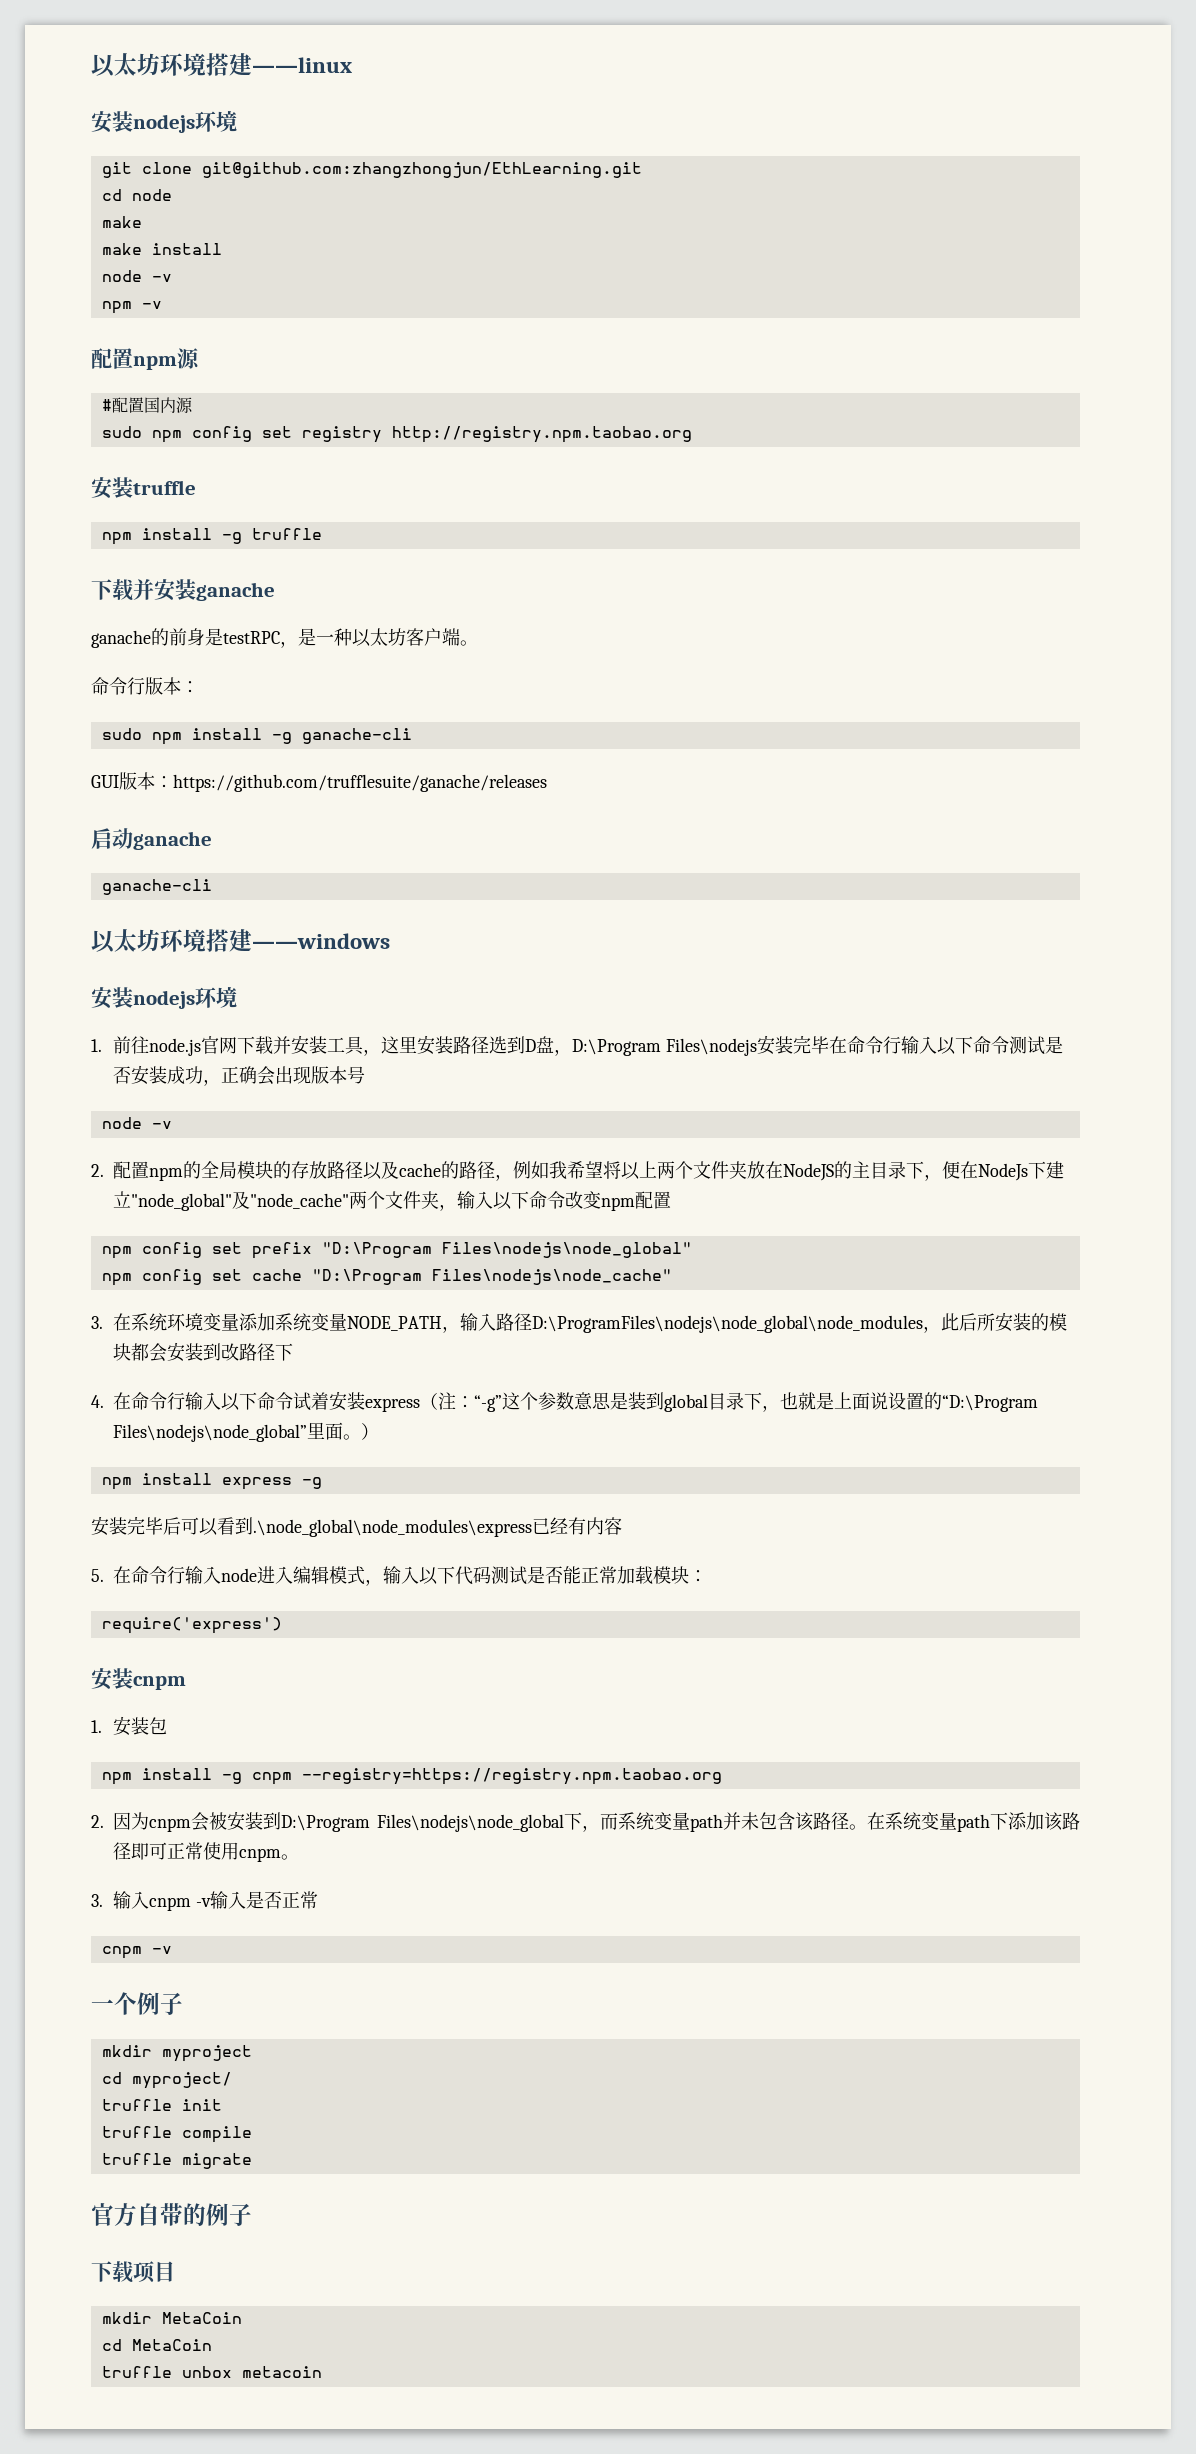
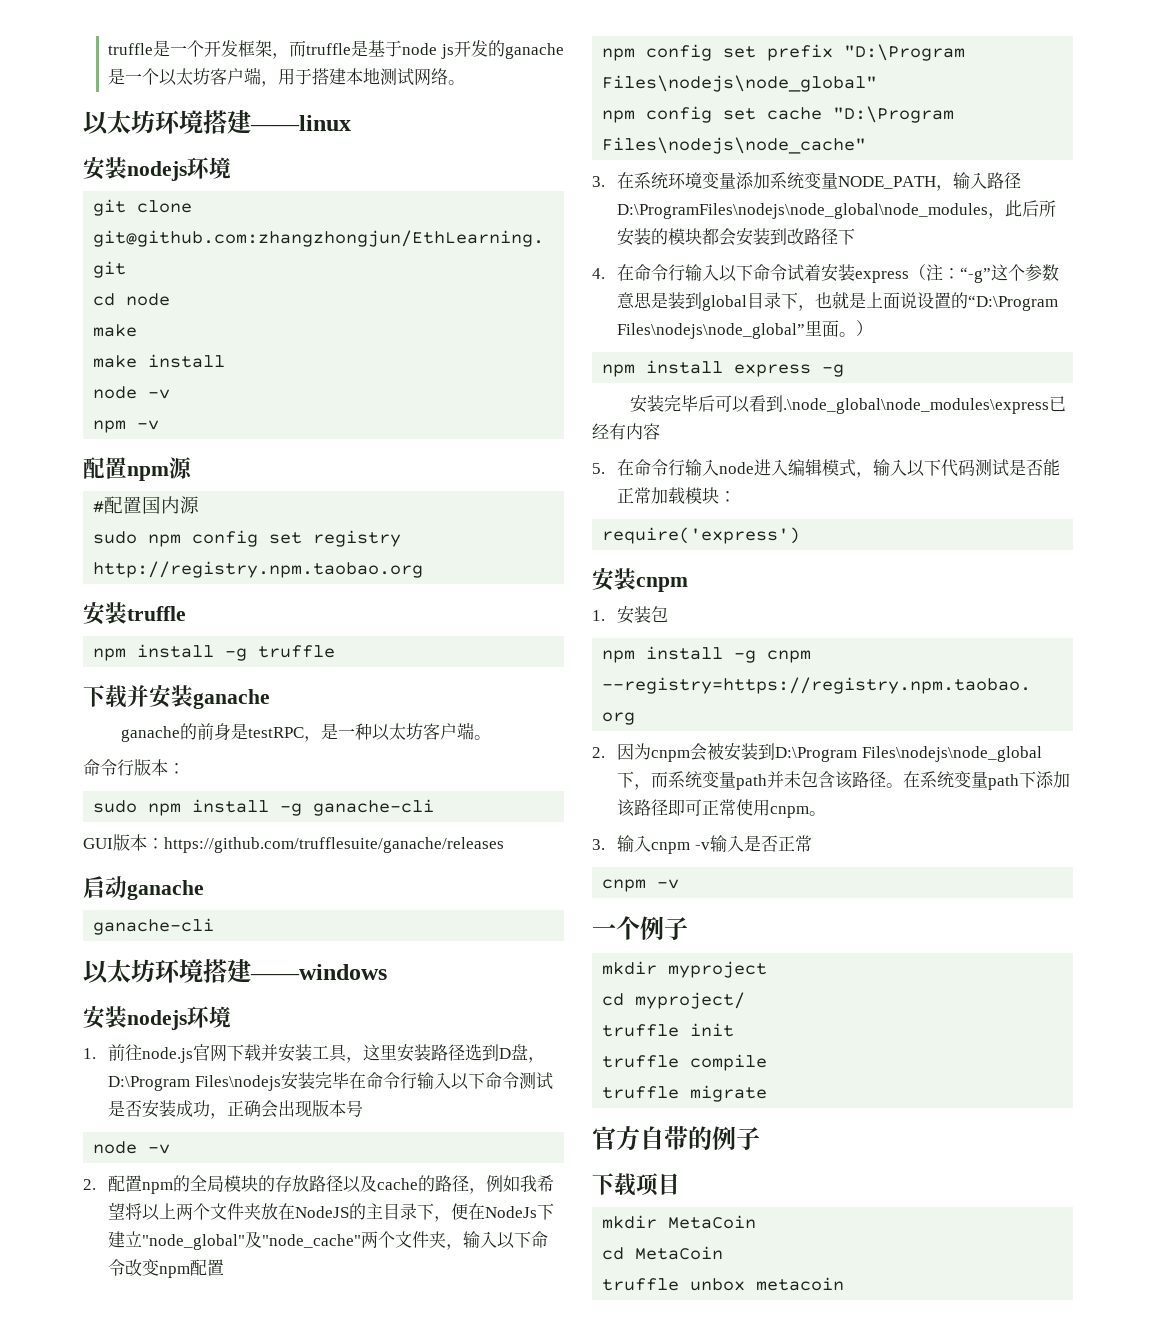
+ truffle是一个开发框架，而truffle是基于node js开发的ganache是一个以太坊客户端，用于搭建本地测试网络。

